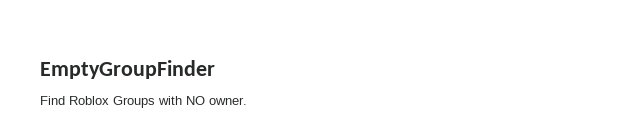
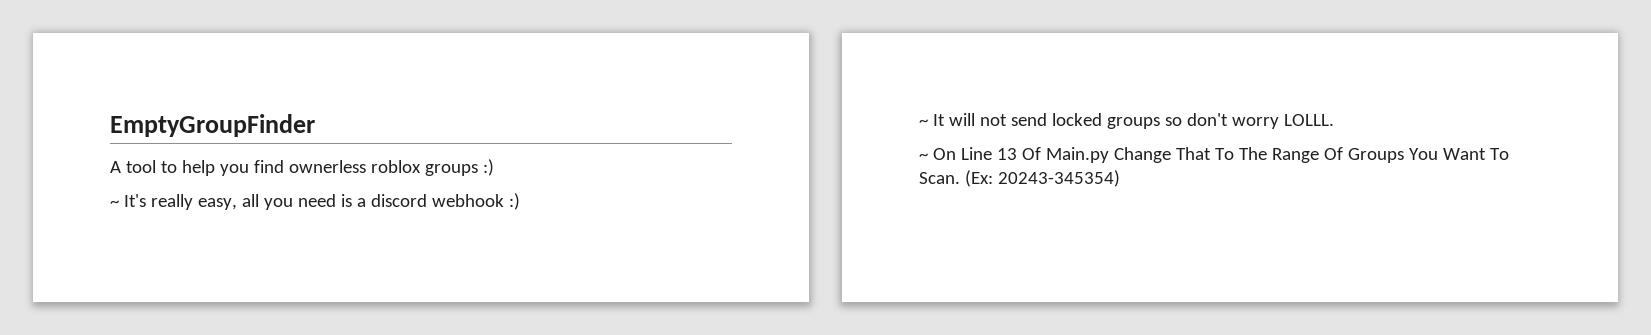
- Find Roblox Groups with NO owner.
+ A tool to help you find ownerless roblox groups :)
+ ~ It's really easy, all you need is a discord webhook :)
+ ~ It will not send locked groups so don't worry LOLLL.
+ ~ On Line 13 Of Main.py Change That To The Range Of Groups You Want To Scan. (Ex: 20243-345354)

